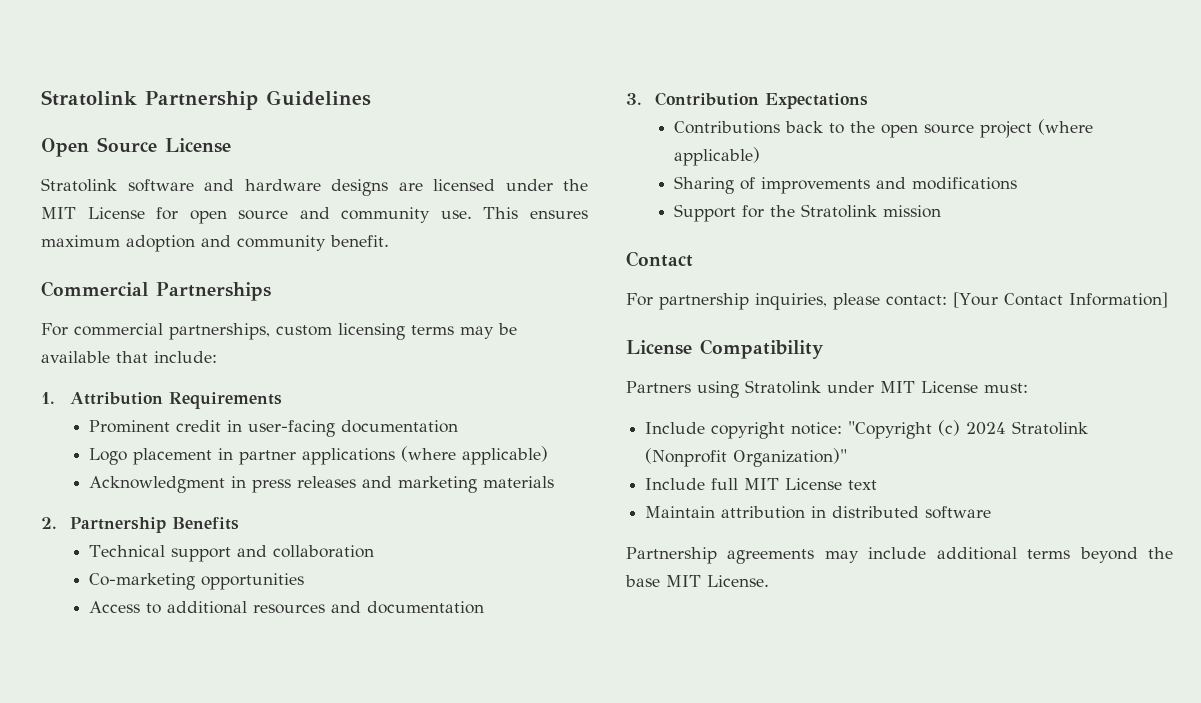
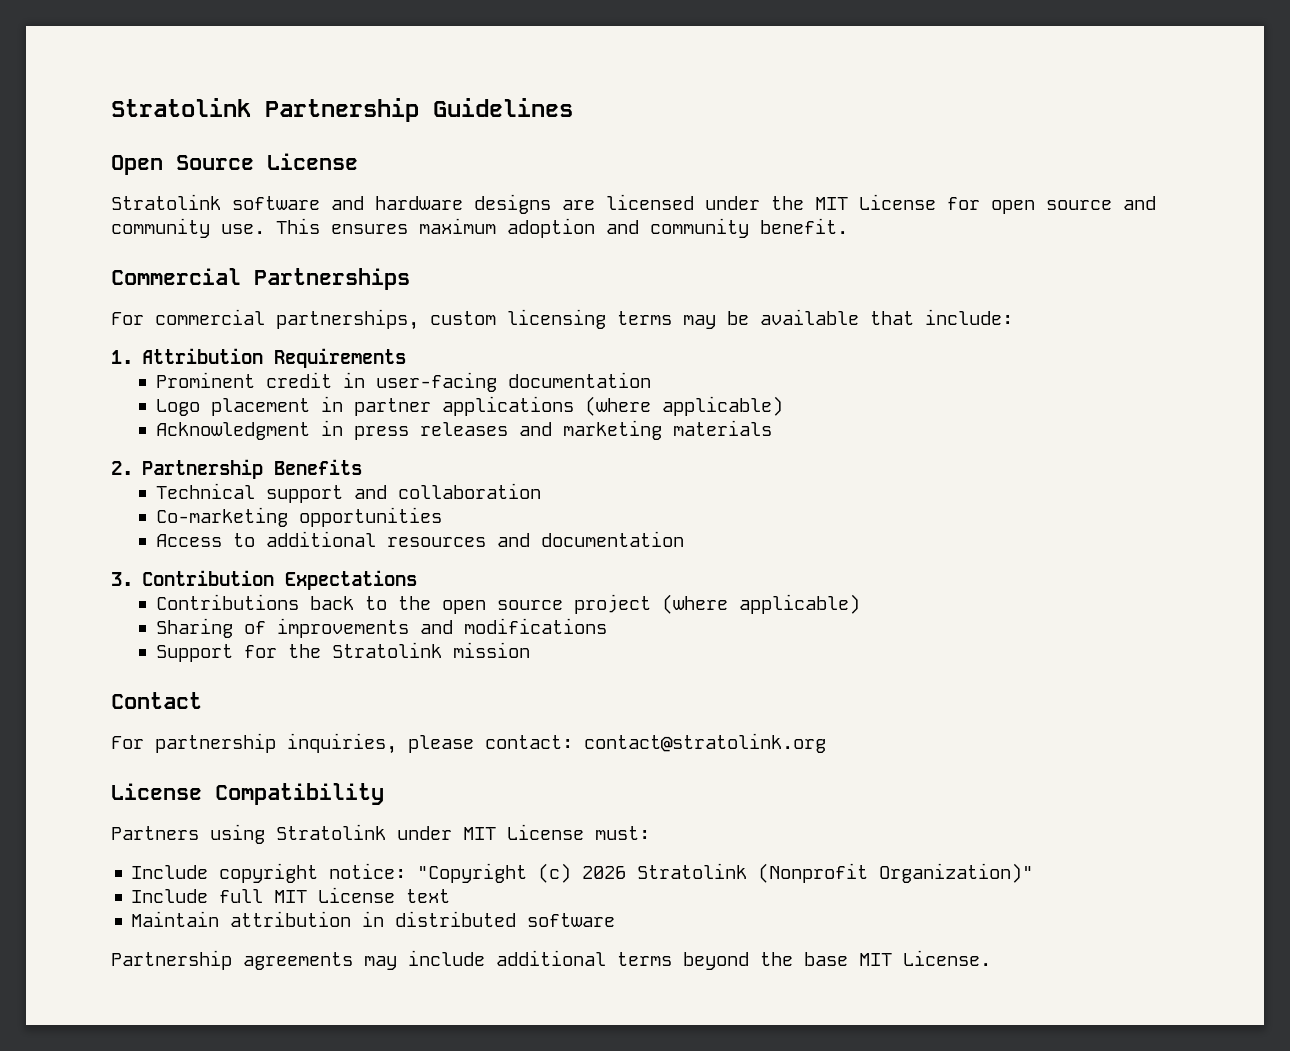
- For partnership inquiries, please contact: [Your Contact Information]
+ For partnership inquiries, please contact: contact@stratolink.org
- Include copyright notice: "Copyright (c) 2024 Stratolink (Nonprofit Organization)"
+ Include copyright notice: "Copyright (c) 2026 Stratolink (Nonprofit Organization)"

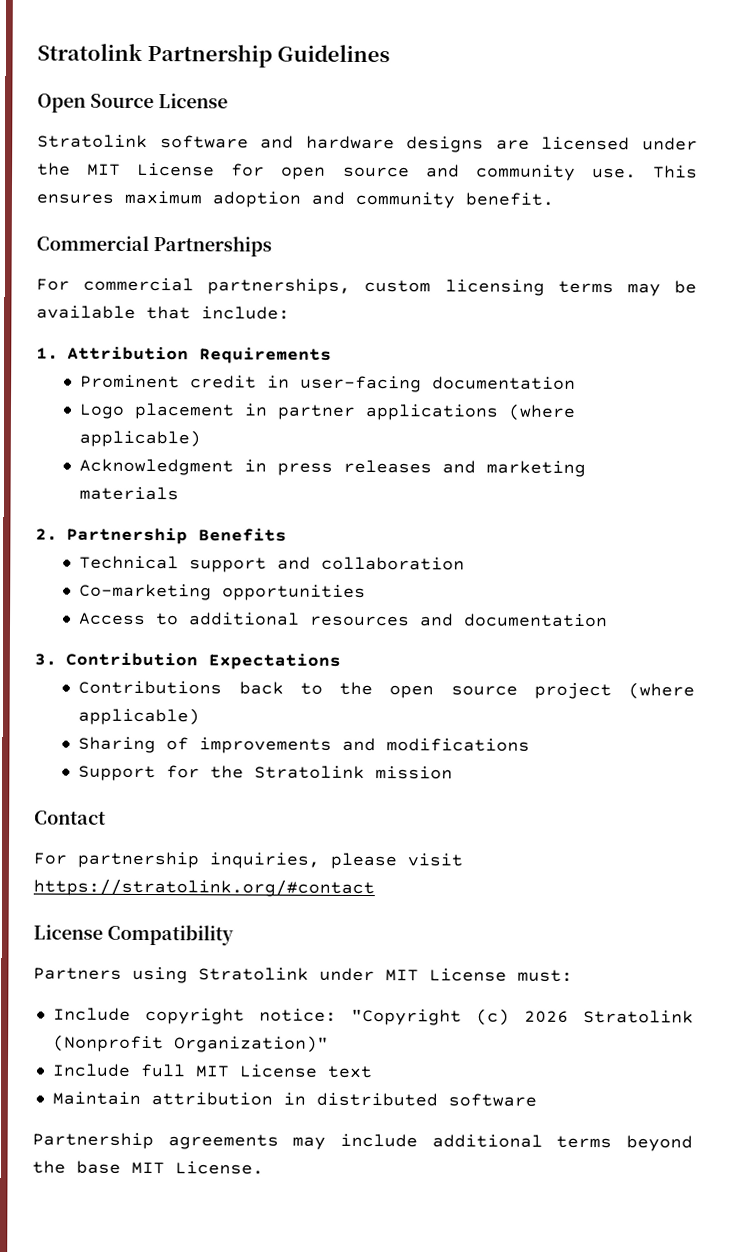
- For partnership inquiries, please contact: contact@stratolink.org
+ For partnership inquiries, please visit https://stratolink.org/#contact

